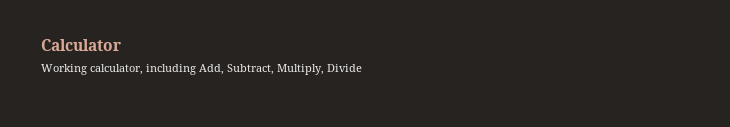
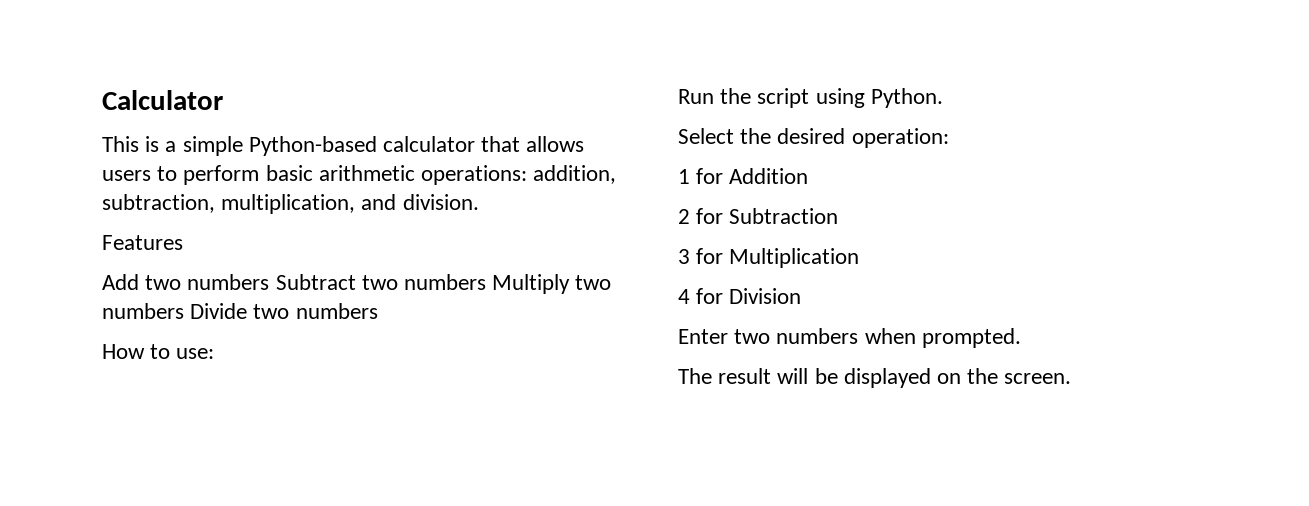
- Working calculator, including Add, Subtract, Multiply, Divide
+ This is a simple Python-based calculator that allows users to perform basic arithmetic operations: addition, subtraction, multiplication, and division.
+ Features
+ Add two numbers Subtract two numbers Multiply two numbers Divide two numbers
+ How to use:
+ Run the script using Python.
+ Select the desired operation:
+ 1 for Addition
+ 2 for Subtraction
+ 3 for Multiplication
+ 4 for Division
+ Enter two numbers when prompted.
+ The result will be displayed on the screen.

